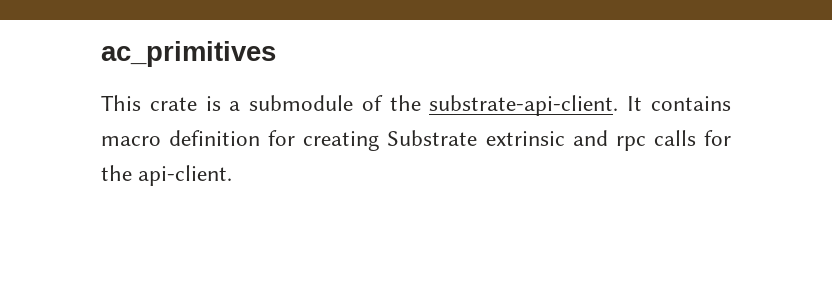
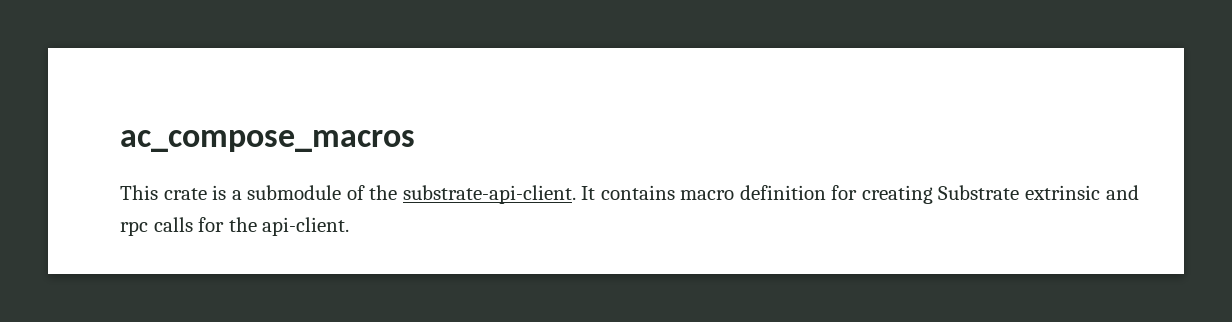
- ac_primitives
+ ac_compose_macros

